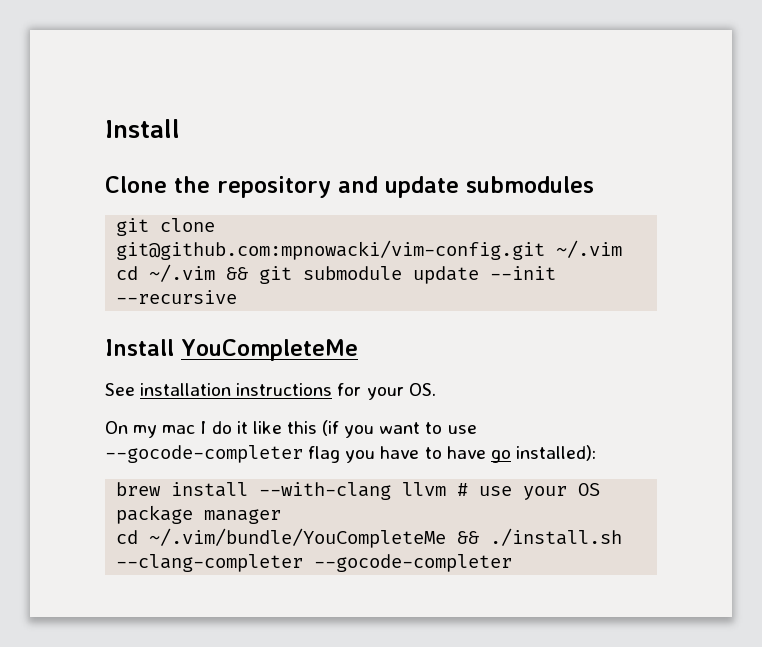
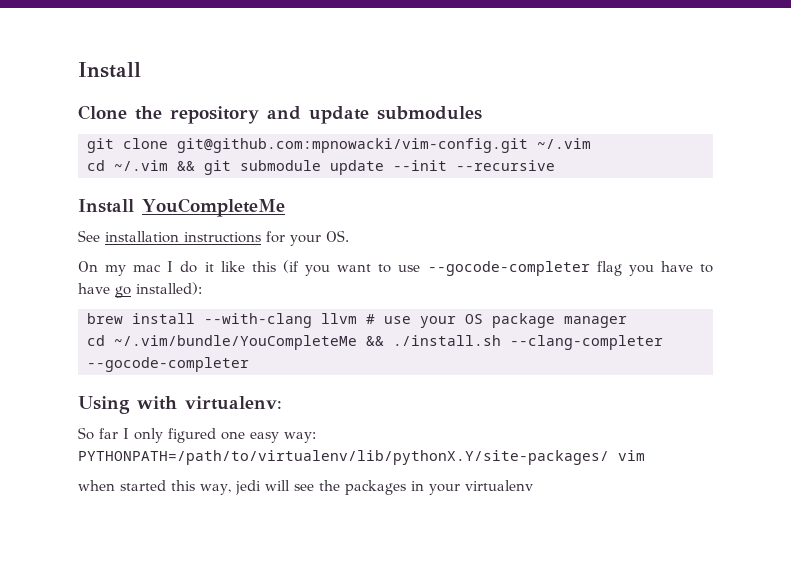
+ Using with virtualenv:
+ So far I only figured one easy way: PYTHONPATH=/path/to/virtualenv/lib/pythonX.Y/site-packages/ vim
+ when started this way, jedi will see the packages in your virtualenv

